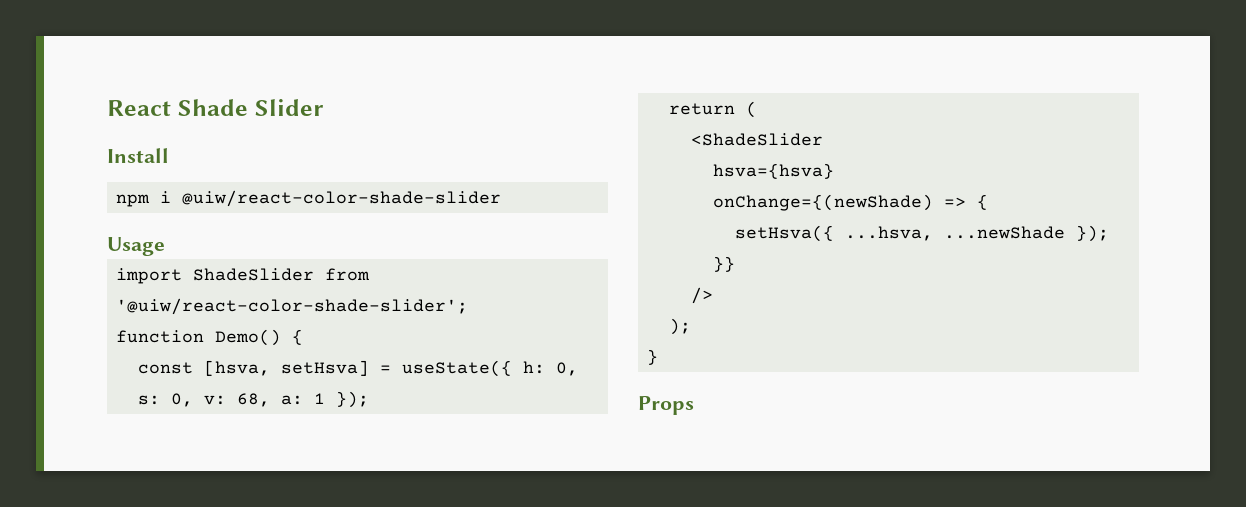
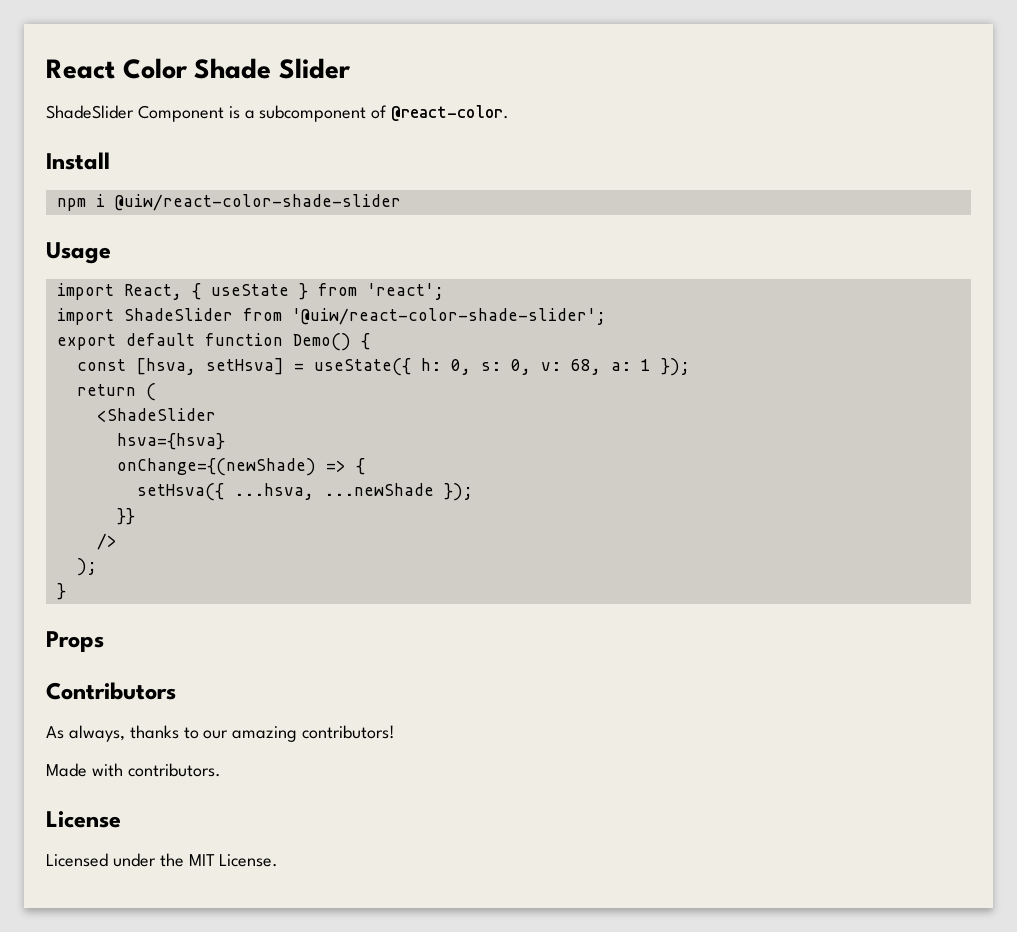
- React Shade Slider
+ React Color Shade Slider
+ ShadeSlider Component is a subcomponent of @react-color.
+ import React, { useState } from 'react';
- function Demo() {
+ export default function Demo() {
+ Contributors
+ As always, thanks to our amazing contributors!
+ Made with contributors.
+ License
+ Licensed under the MIT License.

